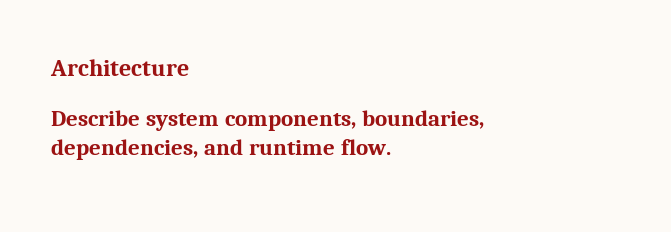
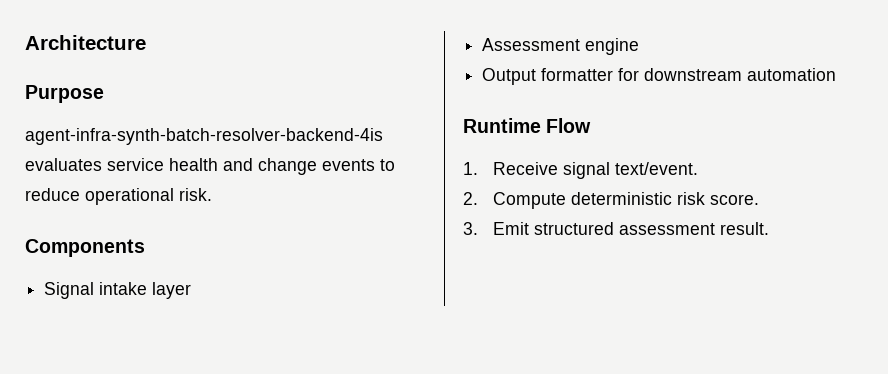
- Describe system components, boundaries, dependencies, and runtime flow.
+ Purpose
+ agent-infra-synth-batch-resolver-backend-4is evaluates service health and change events to reduce operational risk.
+ Components
+ Signal intake layer
+ Assessment engine
+ Output formatter for downstream automation
+ Runtime Flow
+ 1. Receive signal text/event.
+ 2. Compute deterministic risk score.
+ 3. Emit structured assessment result.

